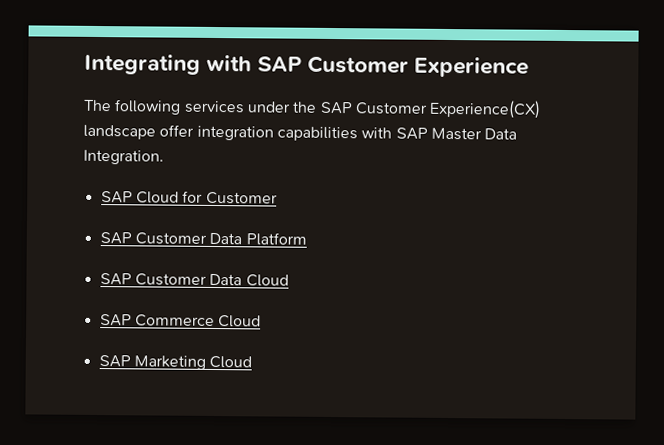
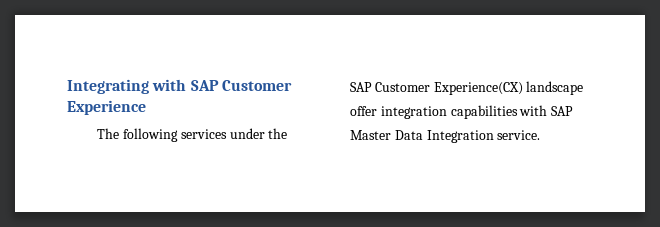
- The following services under the SAP Customer Experience(CX) landscape offer integration capabilities with SAP Master Data Integration.
- SAP Cloud for Customer
- SAP Customer Data Platform
- SAP Customer Data Cloud
- SAP Commerce Cloud
- SAP Marketing Cloud
+ The following services under the SAP Customer Experience(CX) landscape offer integration capabilities with SAP Master Data Integration service.

